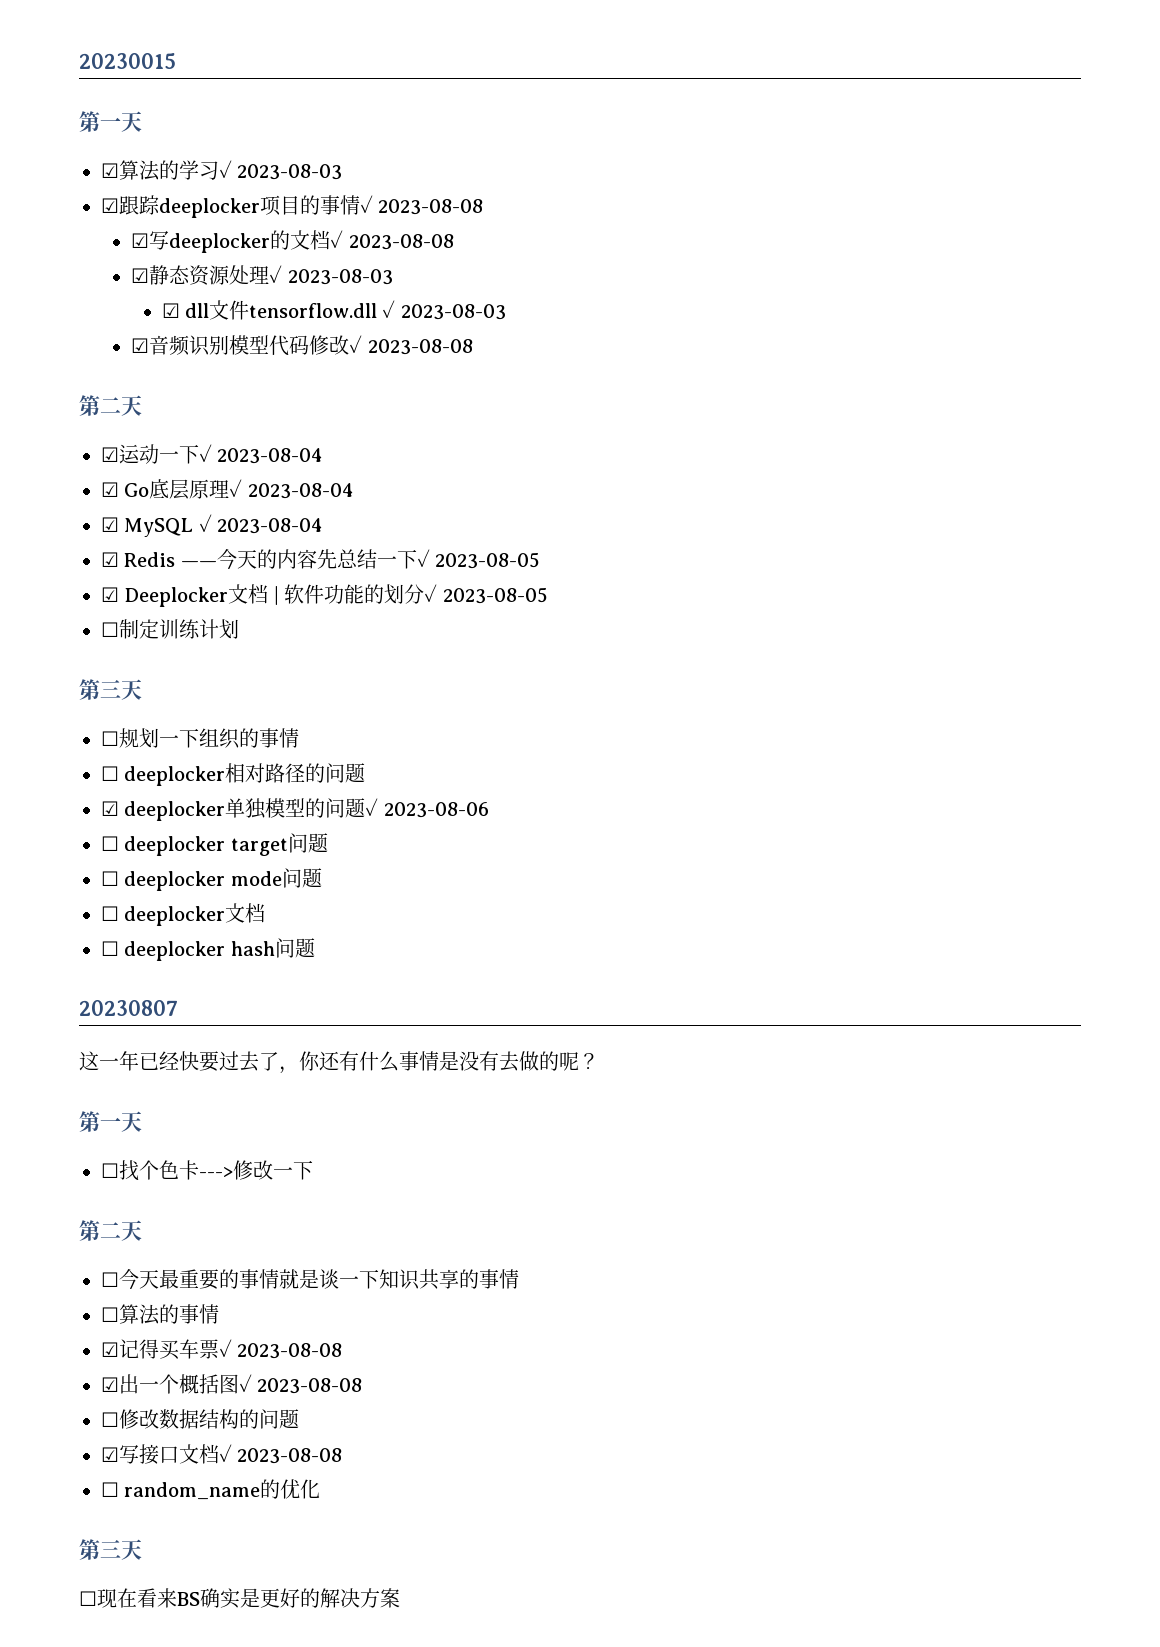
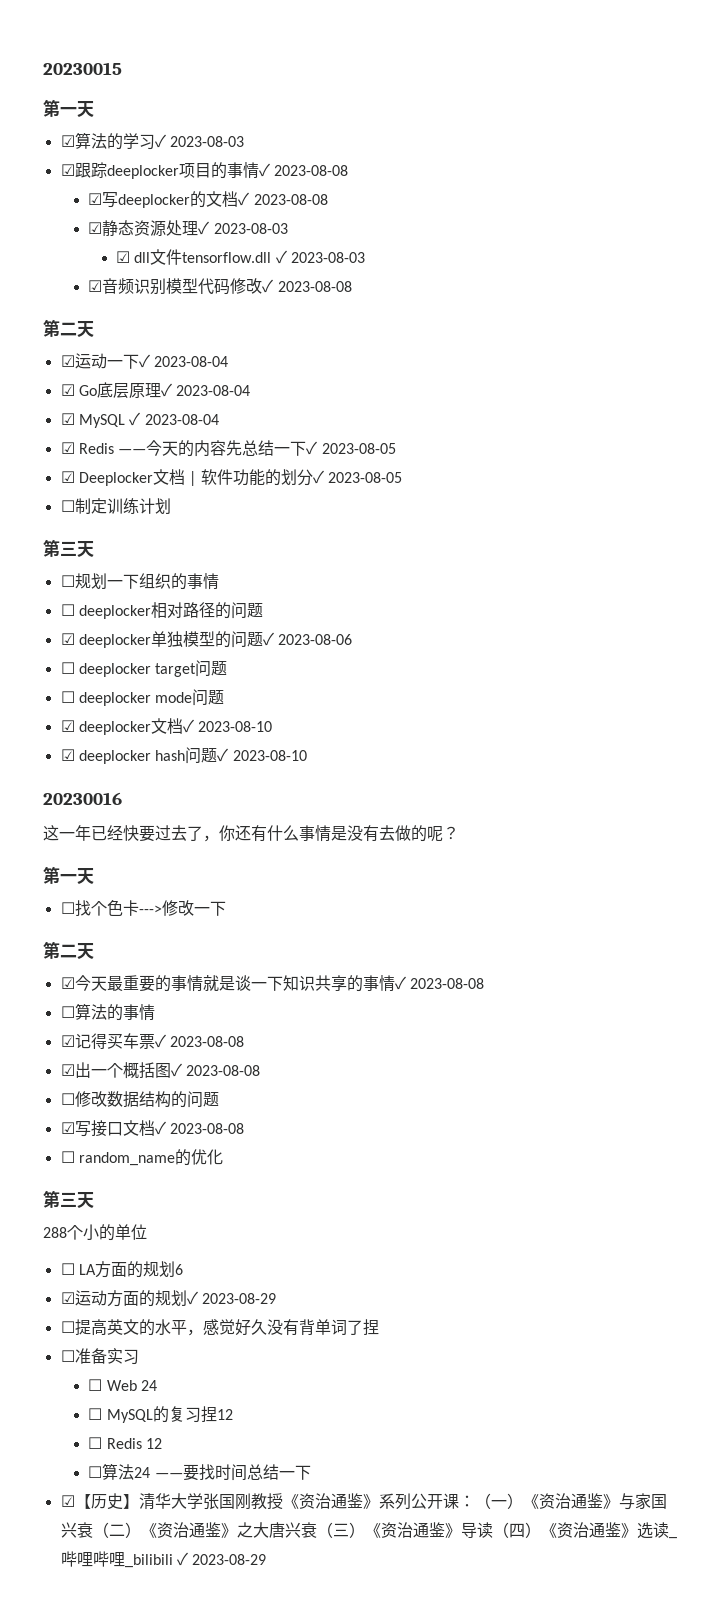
- ☐ deeplocker文档
- ☐ deeplocker hash问题
- 20230807
+ ☑ deeplocker文档✓ 2023-08-10
+ ☑ deeplocker hash问题✓ 2023-08-10
+ 20230016
- ☐今天最重要的事情就是谈一下知识共享的事情
+ ☑今天最重要的事情就是谈一下知识共享的事情✓ 2023-08-08
- ☐现在看来BS确实是更好的解决方案
+ 288个小的单位
+ ☐ LA方面的规划6
+ ☑运动方面的规划✓ 2023-08-29
+ ☐提高英文的水平，感觉好久没有背单词了捏
+ ☐准备实习
+ ☐ Web 24
+ ☐ MySQL的复习捏12
+ ☐ Redis 12
+ ☐算法24 ——要找时间总结一下
+ ☑【历史】清华大学张国刚教授《资治通鉴》系列公开课：（一）《资治通鉴》与家国兴衰（二）《资治通鉴》之大唐兴衰（三）《资治通鉴》导读（四）《资治通鉴》选读_哔哩哔哩_bilibili ✓ 2023-08-29

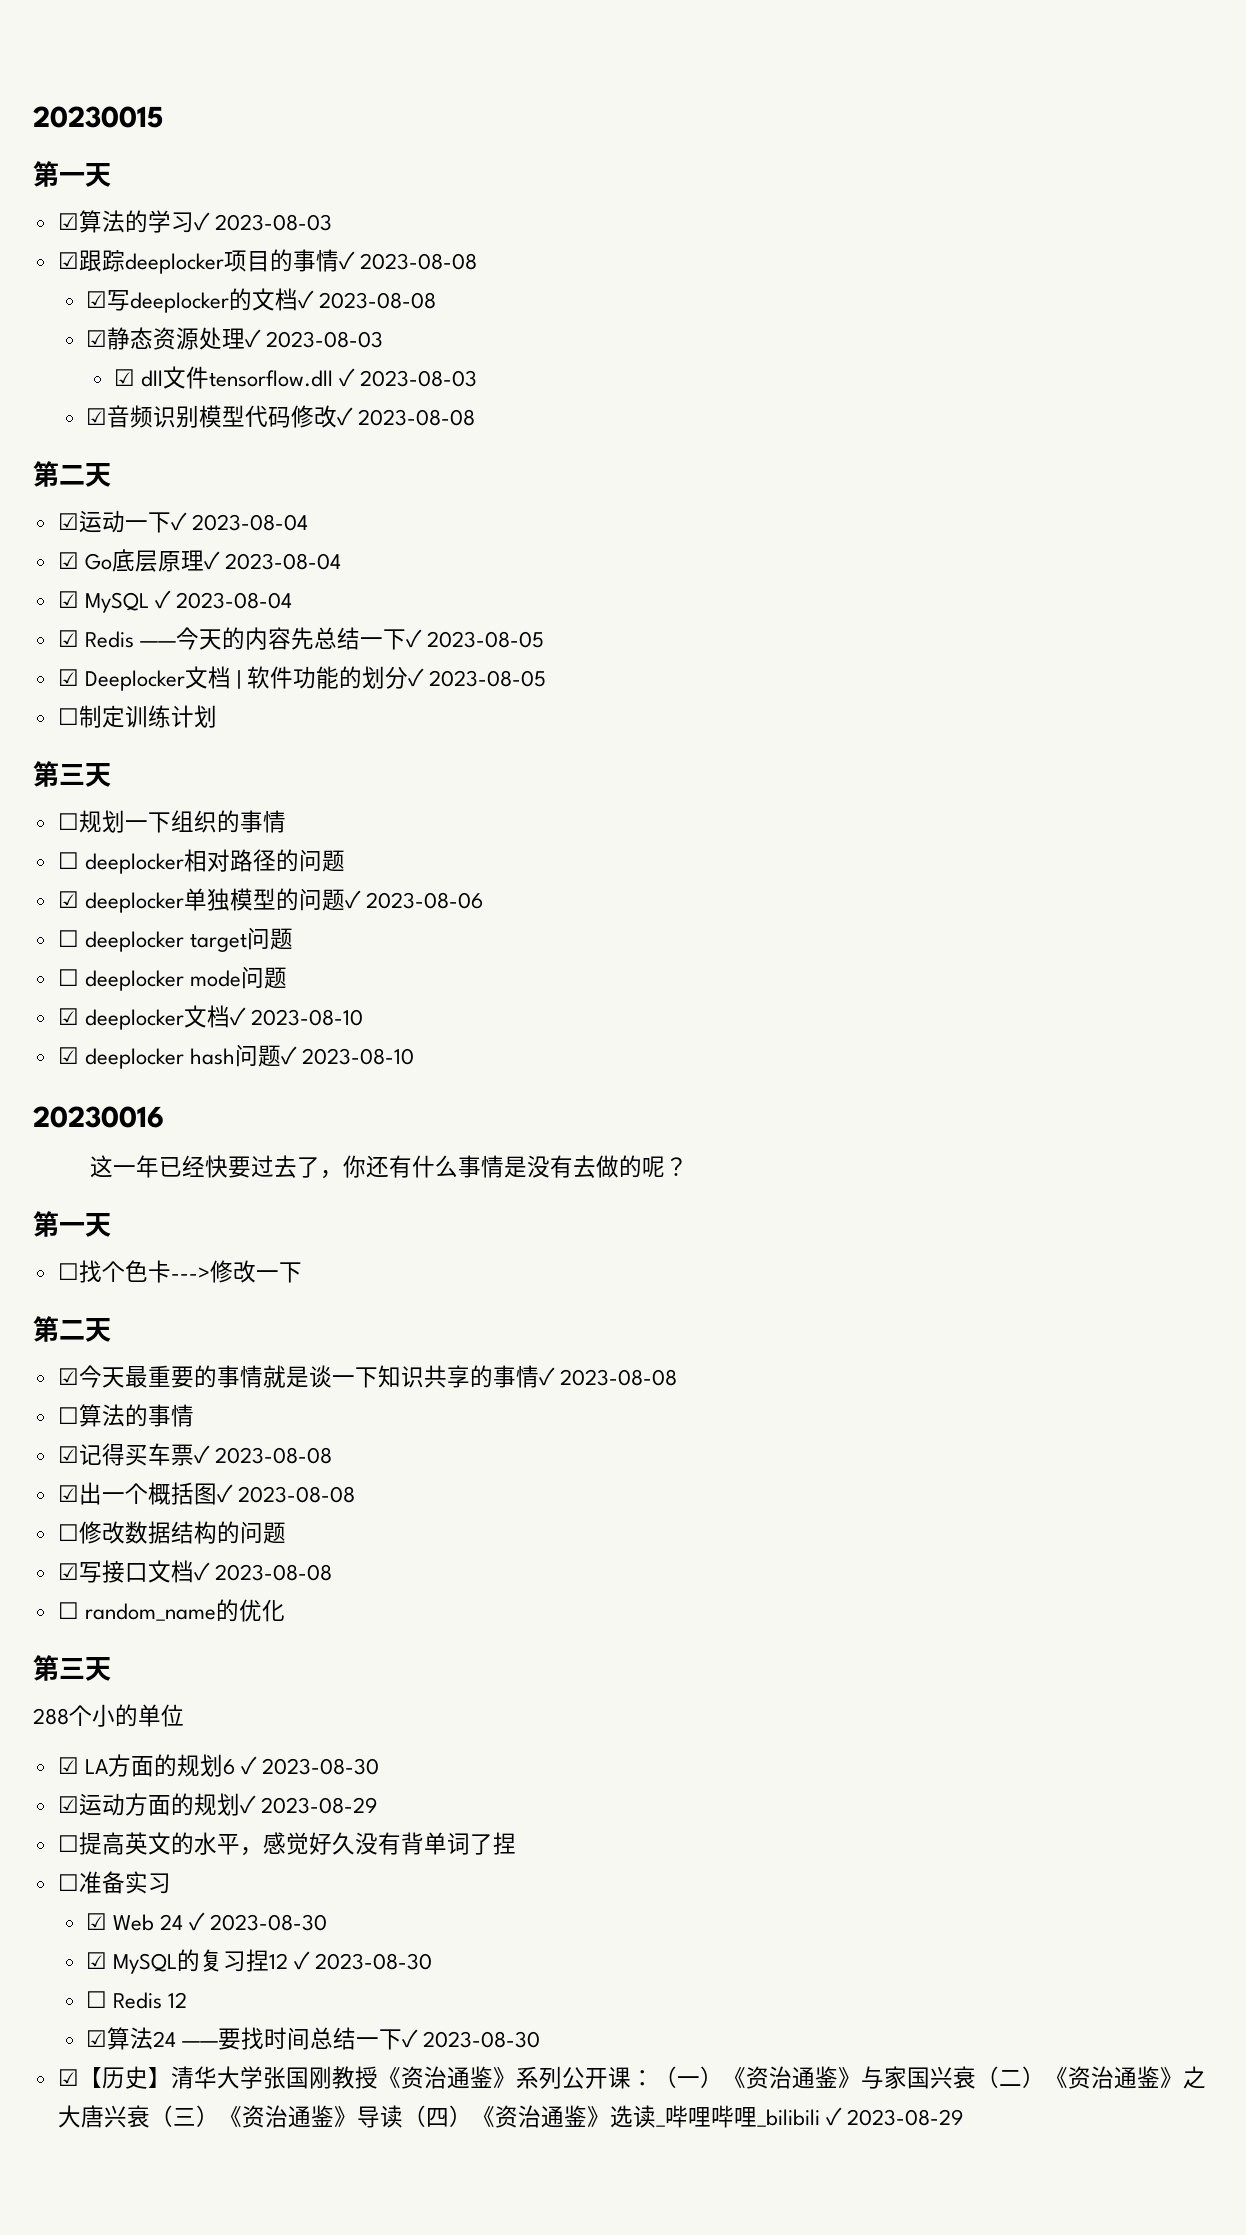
- ☐ LA方面的规划6
+ ☑ LA方面的规划6 ✓ 2023-08-30
- ☐ Web 24
- ☐ MySQL的复习捏12
+ ☑ Web 24 ✓ 2023-08-30
+ ☑ MySQL的复习捏12 ✓ 2023-08-30
- ☐算法24 ——要找时间总结一下
+ ☑算法24 ——要找时间总结一下✓ 2023-08-30

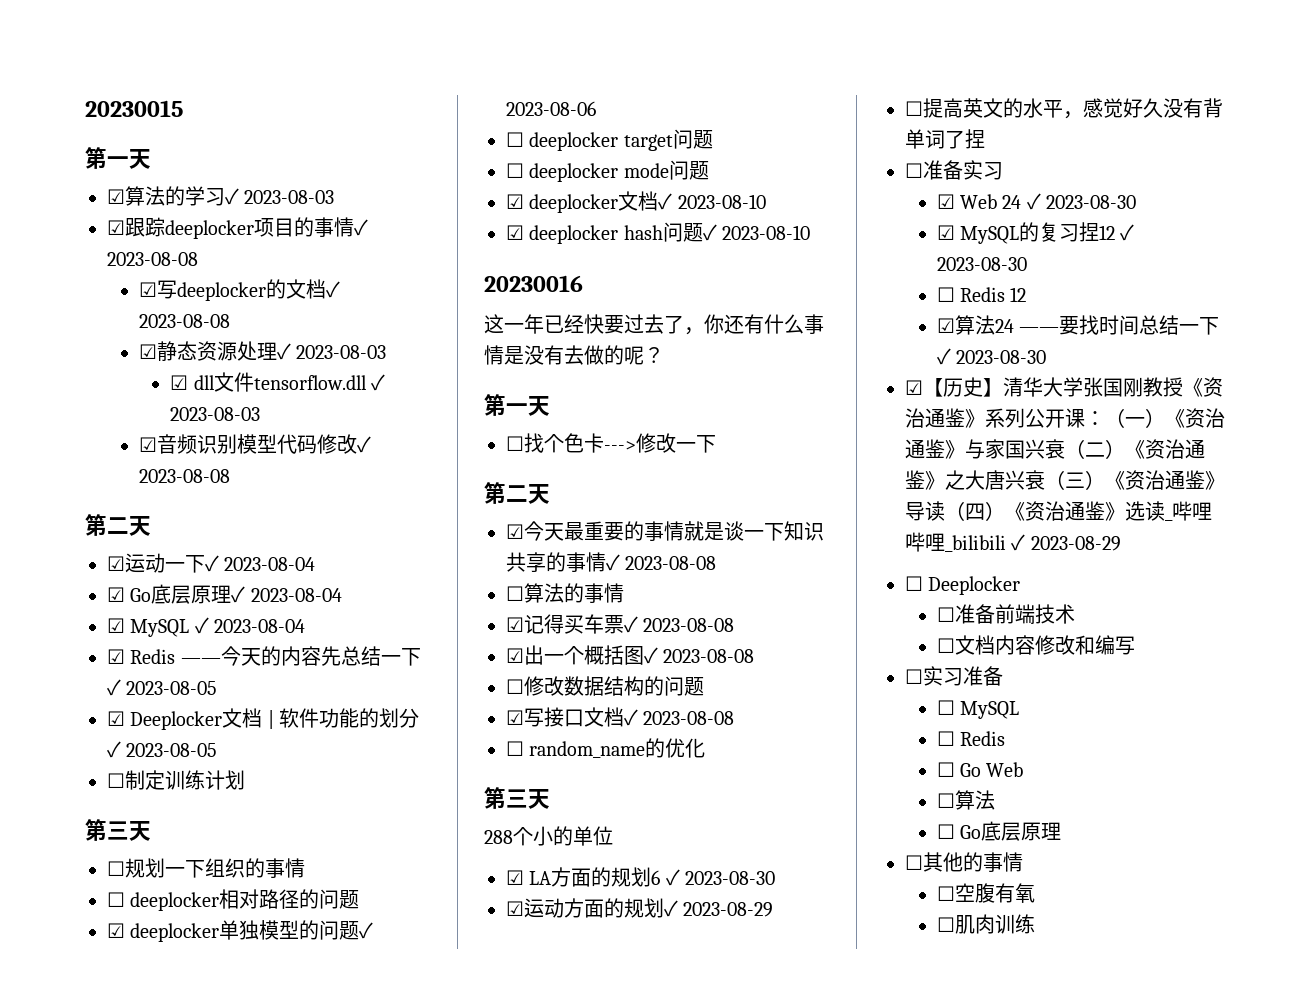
+ ☐ Deeplocker
+ ☐准备前端技术
+ ☐文档内容修改和编写
+ ☐实习准备
+ ☐ MySQL
+ ☐ Redis
+ ☐ Go Web
+ ☐算法
+ ☐ Go底层原理
+ ☐其他的事情
+ ☐空腹有氧
+ ☐肌肉训练

